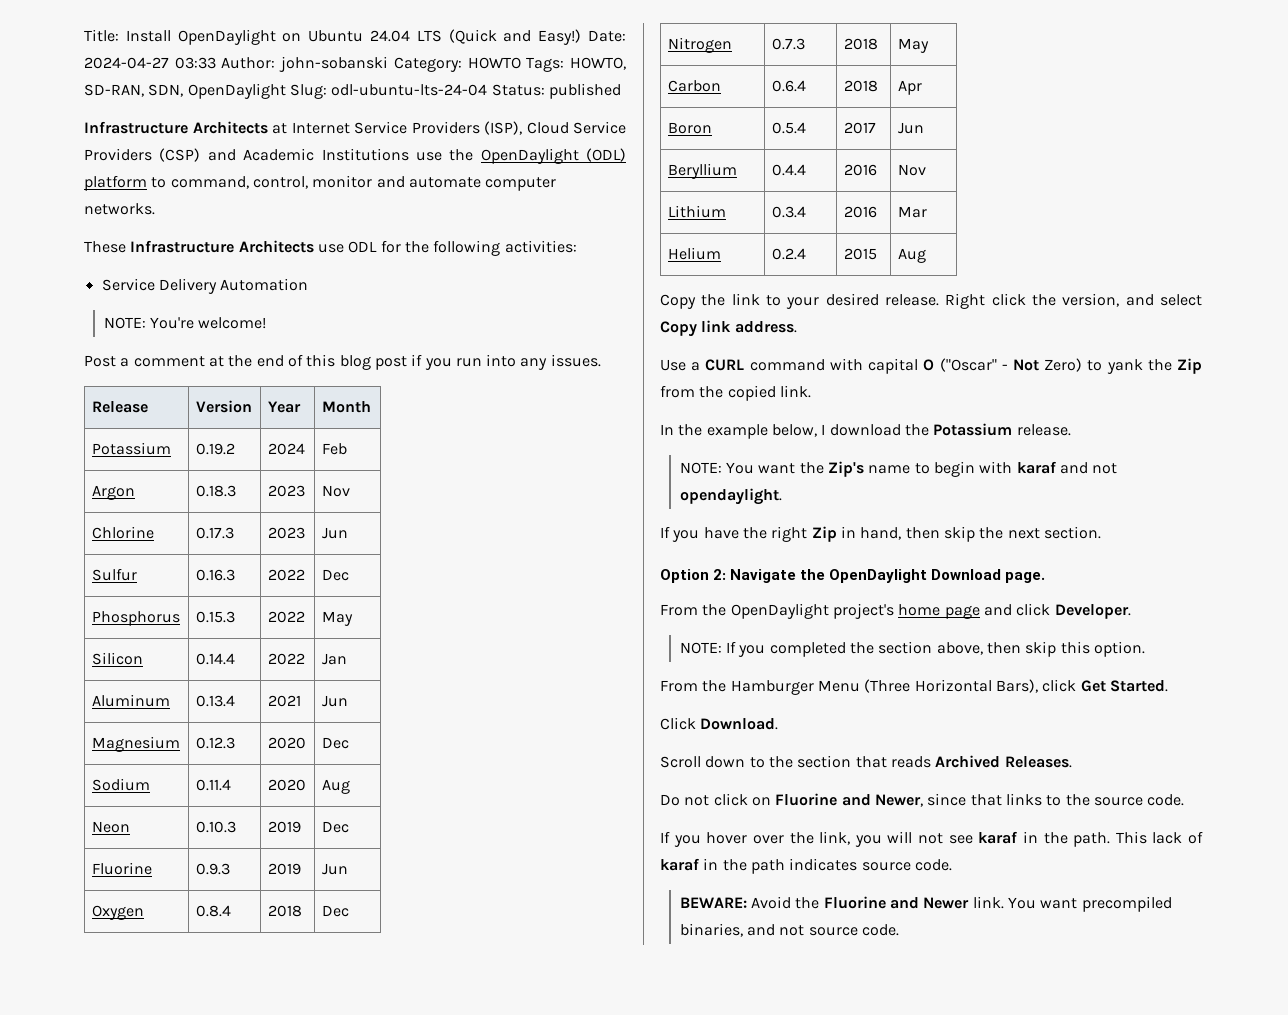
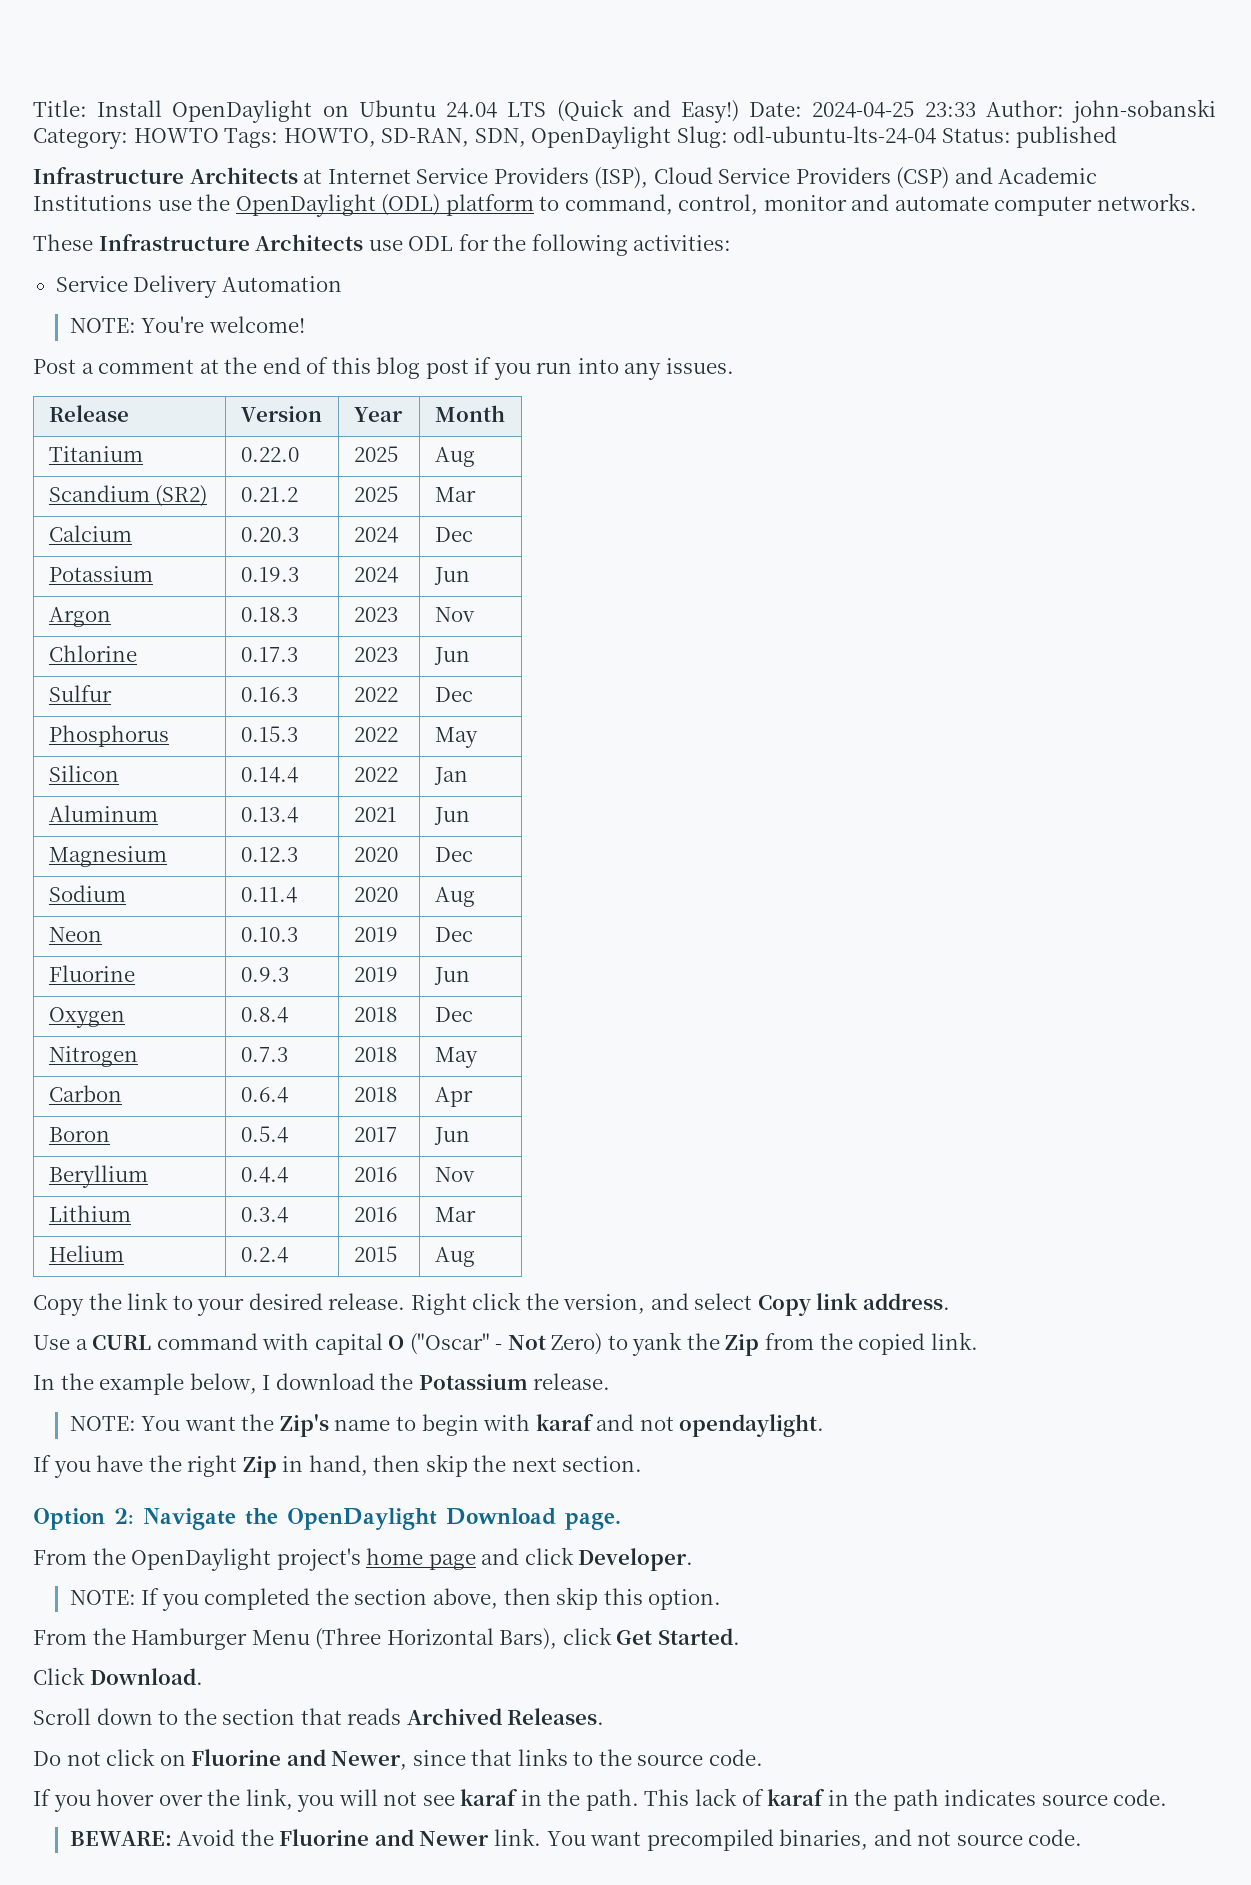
- Date: 2024-04-27 03:33 Author: john-sobanski Category: HOWTO Tags: HOWTO, SD-RAN, SDN, OpenDaylight Slug: odl-ubuntu-lts-24-04 Status: published
+ Date: 2024-04-25 23:33 Author: john-sobanski Category: HOWTO Tags: HOWTO, SD-RAN, SDN, OpenDaylight Slug: odl-ubuntu-lts-24-04 Status: published
- Potassium | 0.19.2 | 2024 | Feb
+ Titanium | 0.22.0 | 2025 | Aug
+ Scandium (SR2) | 0.21.2 | 2025 | Mar
+ Calcium | 0.20.3 | 2024 | Dec
+ Potassium | 0.19.3 | 2024 | Jun

